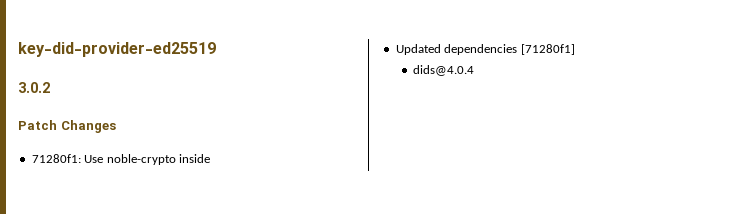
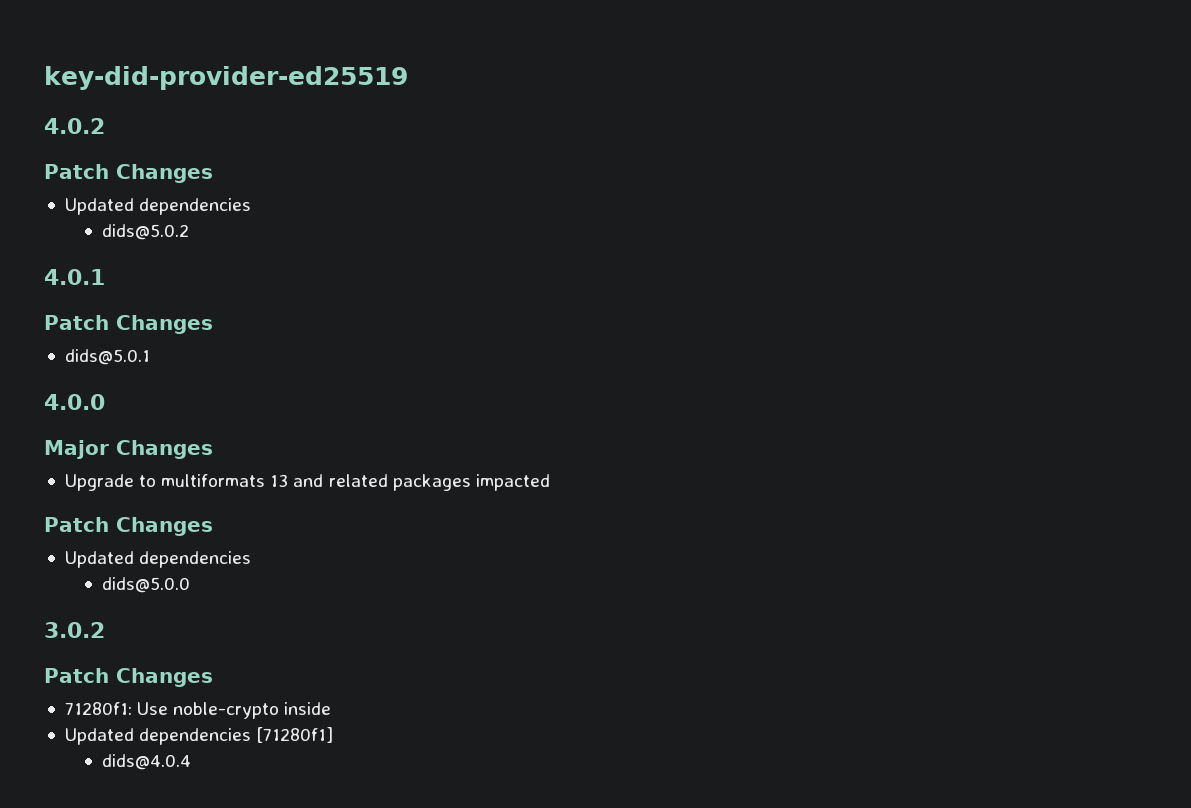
+ 4.0.2
+ Patch Changes
+ Updated dependencies
+ dids@5.0.2
+ 4.0.1
+ Patch Changes
+ dids@5.0.1
+ 4.0.0
+ Major Changes
+ Upgrade to multiformats 13 and related packages impacted
+ Patch Changes
+ Updated dependencies
+ dids@5.0.0

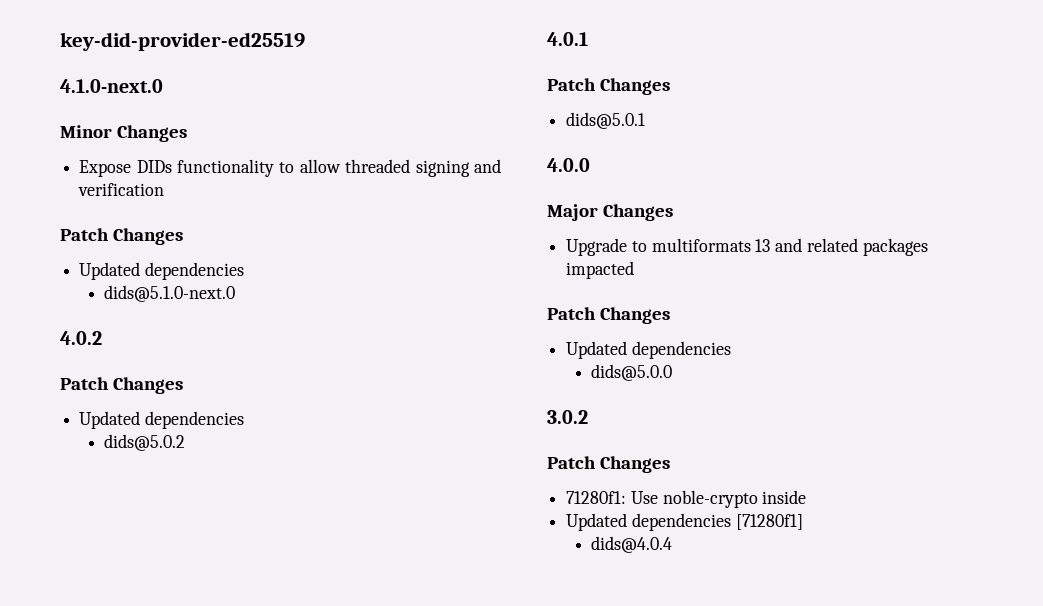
+ 4.1.0-next.0
+ Minor Changes
+ Expose DIDs functionality to allow threaded signing and verification
+ Patch Changes
+ Updated dependencies
+ dids@5.1.0-next.0

